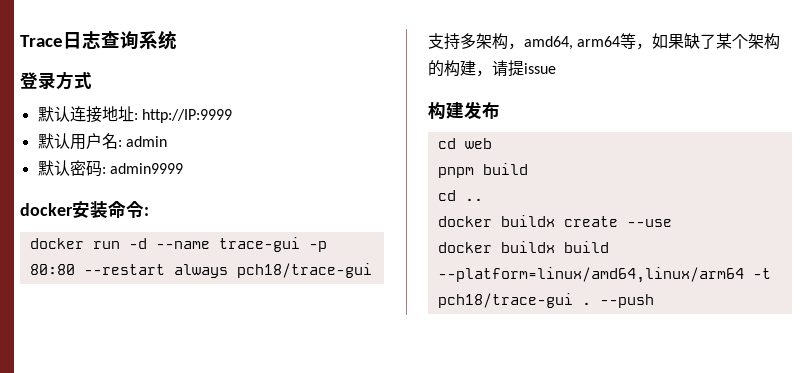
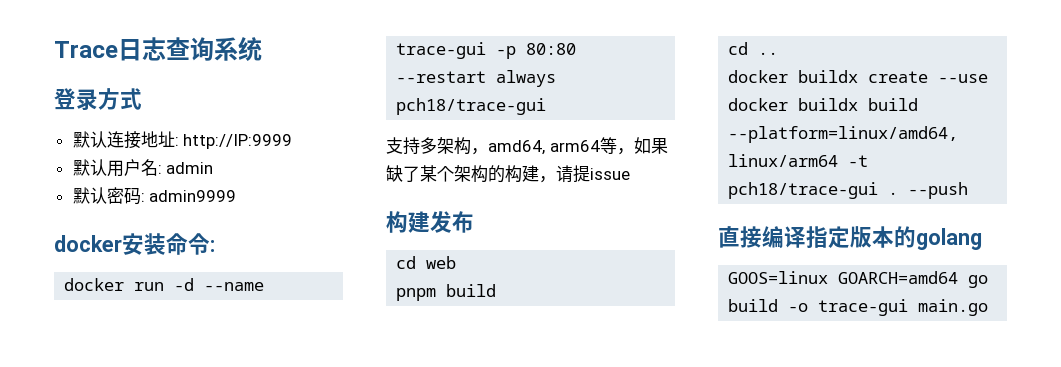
+ 直接编译指定版本的golang
+ GOOS=linux GOARCH=amd64 go build -o trace-gui main.go

